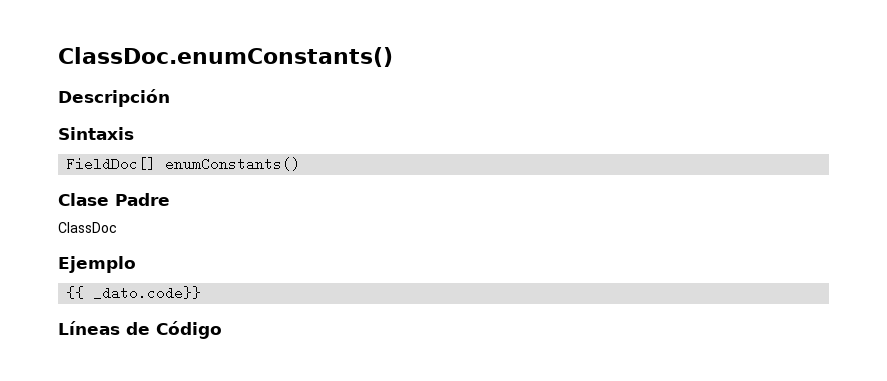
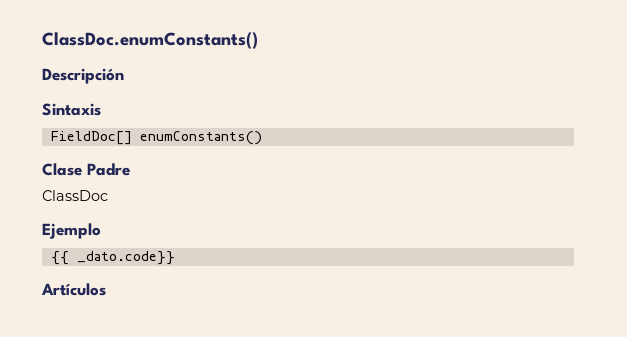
- Líneas de Código
+ Artículos

